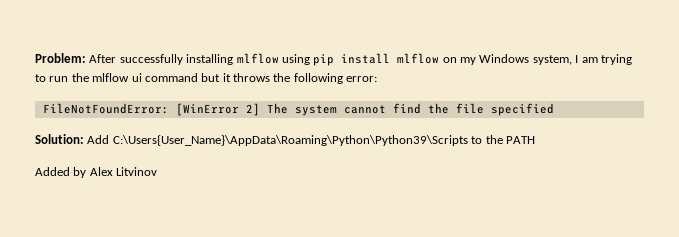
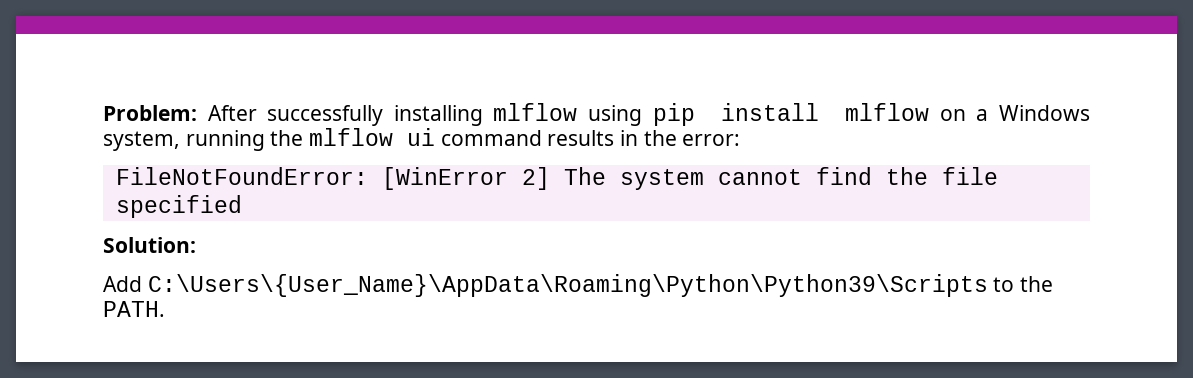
- Problem: After successfully installing mlflow using pip install mlflow on my Windows system, I am trying to run the mlflow ui command but it throws the following error:
+ Problem: After successfully installing mlflow using pip install mlflow on a Windows system, running the mlflow ui command results in the error:
- Solution: Add C:\Users{User_Name}\AppData\Roaming\Python\Python39\Scripts to the PATH
- Added by Alex Litvinov
+ Solution:
+ Add C:\Users\{User_Name}\AppData\Roaming\Python\Python39\Scripts to the PATH.

